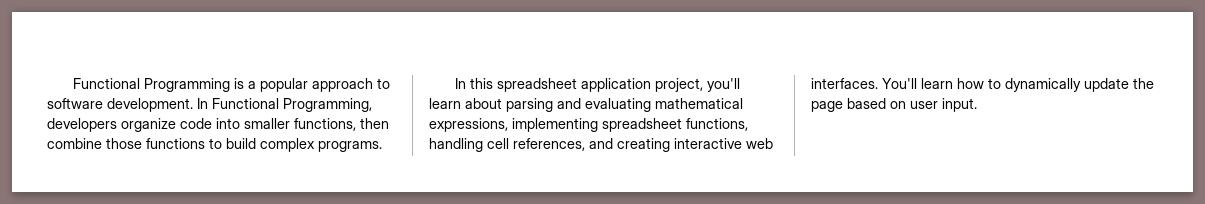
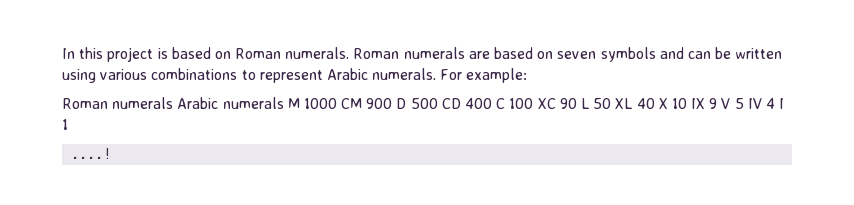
- Functional Programming is a popular approach to software development. In Functional Programming, developers organize code into smaller functions, then combine those functions to build complex programs.
- In this spreadsheet application project, you'll learn about parsing and evaluating mathematical expressions, implementing spreadsheet functions, handling cell references, and creating interactive web interfaces. You'll learn how to dynamically update the page based on user input.
+ In this project is based on Roman numerals. Roman numerals are based on seven symbols and can be written using various combinations to represent Arabic numerals. For example:
+ Roman numerals Arabic numerals M 1000 CM 900 D 500 CD 400 C 100 XC 90 L 50 XL 40 X 10 IX 9 V 5 IV 4 I 1
+ ....!

